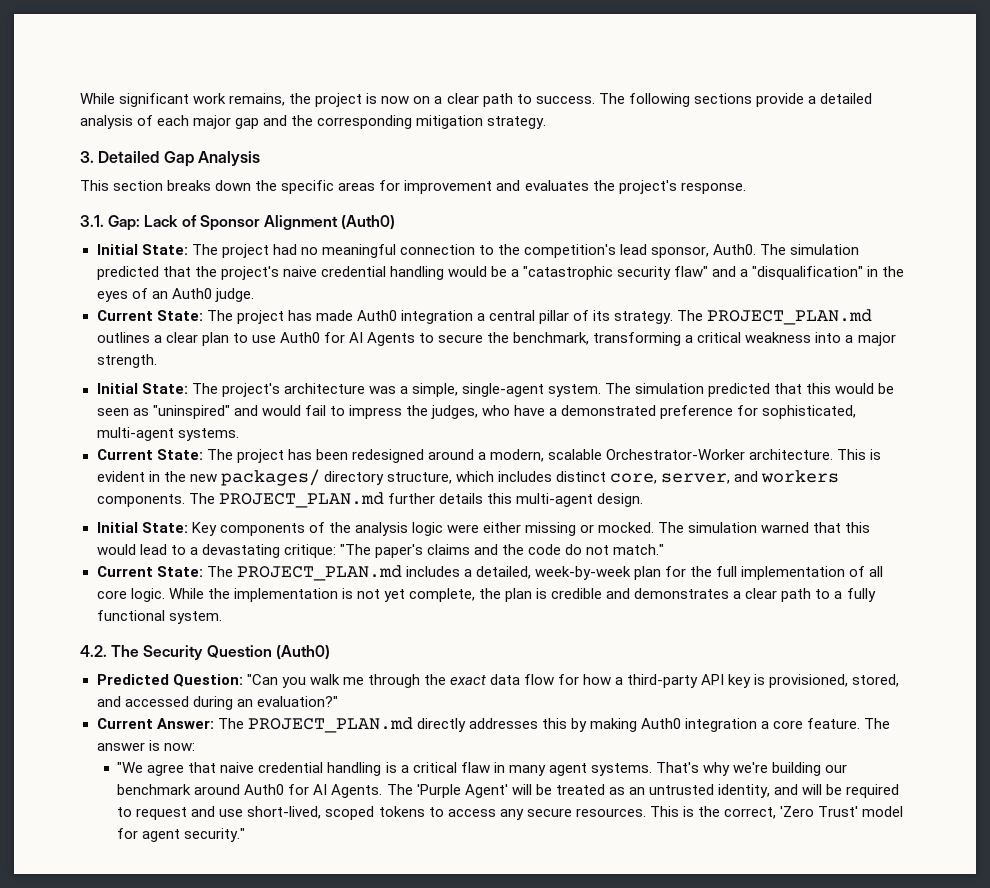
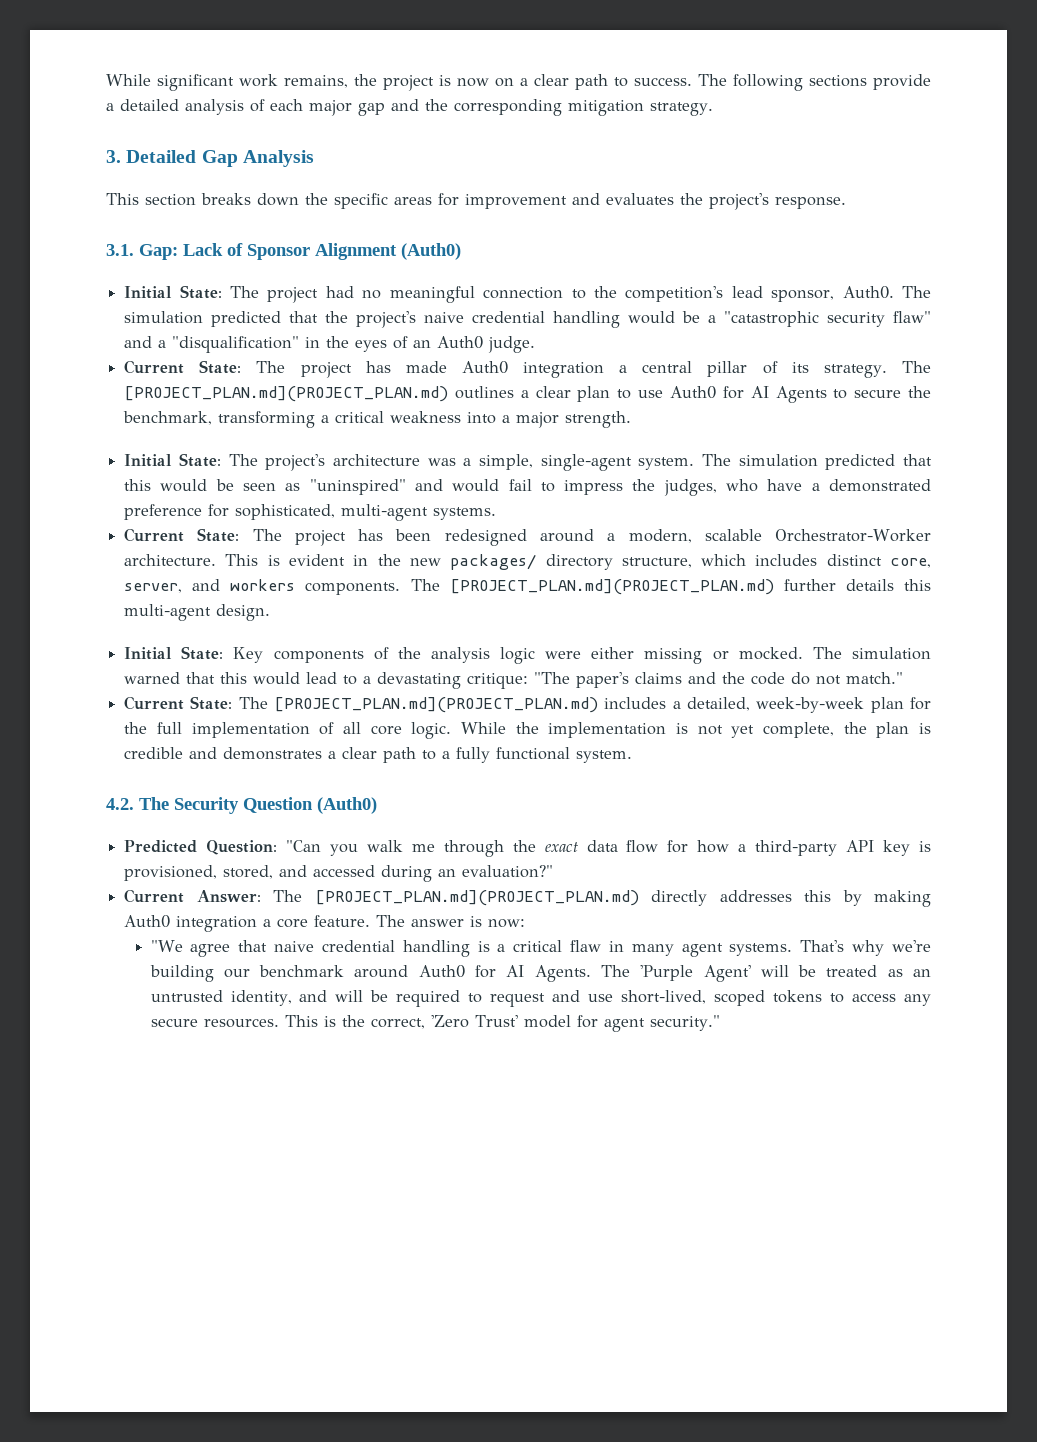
- The PROJECT_PLAN.md outlines a clear plan to use Auth0 for AI Agents to secure the benchmark, transforming a critical weakness into a major strength.
+ The [PROJECT_PLAN.md](PROJECT_PLAN.md) outlines a clear plan to use Auth0 for AI Agents to secure the benchmark, transforming a critical weakness into a major strength.
- The PROJECT_PLAN.md further details this multi-agent design.
+ The [PROJECT_PLAN.md](PROJECT_PLAN.md) further details this multi-agent design.
- Current State: The PROJECT_PLAN.md includes a detailed, week-by-week plan for the full implementation of all core logic.
+ Current State: The [PROJECT_PLAN.md](PROJECT_PLAN.md) includes a detailed, week-by-week plan for the full implementation of all core logic.
- Current Answer: The PROJECT_PLAN.md directly addresses this by making Auth0 integration a core feature.
+ Current Answer: The [PROJECT_PLAN.md](PROJECT_PLAN.md) directly addresses this by making Auth0 integration a core feature.

